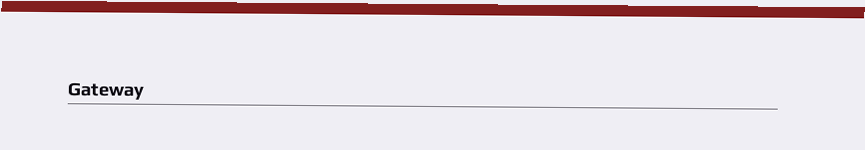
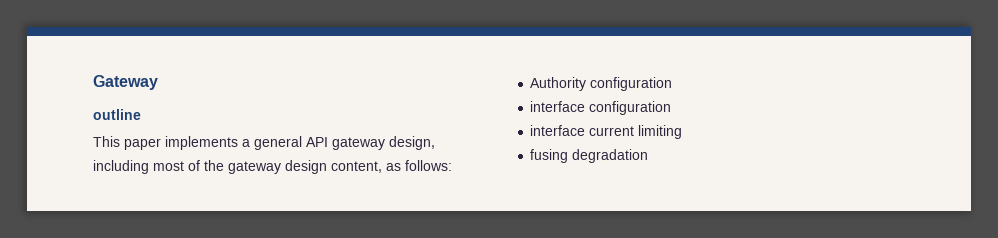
+ outline
+ This paper implements a general API gateway design, including most of the gateway design content, as follows:
+ Authority configuration
+ interface configuration
+ interface current limiting
+ fusing degradation

